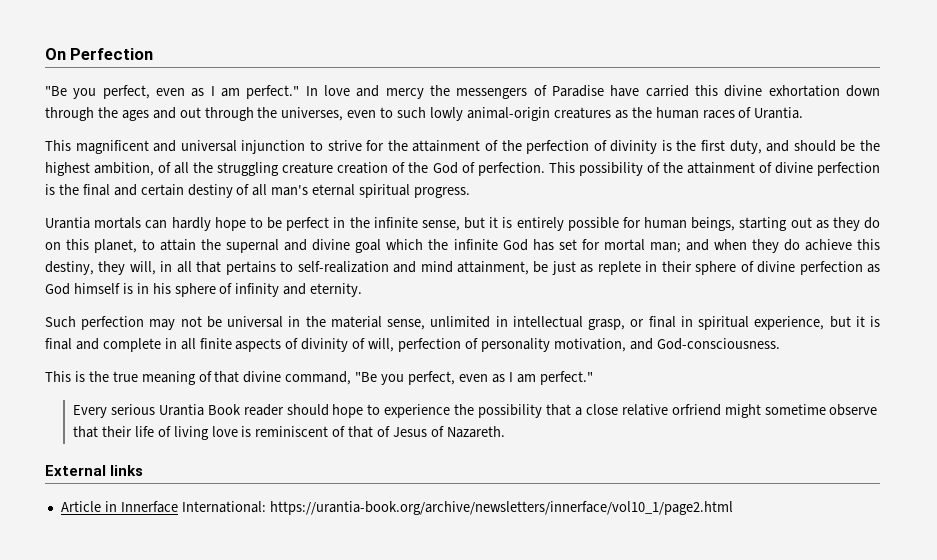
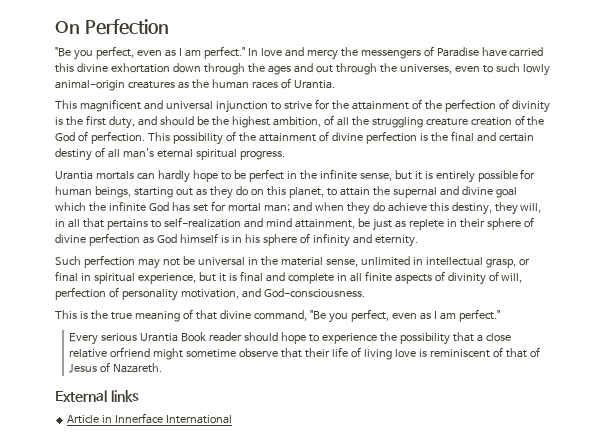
- Article in Innerface International: https://urantia-book.org/archive/newsletters/innerface/vol10_1/page2.html
+ Article in Innerface International

